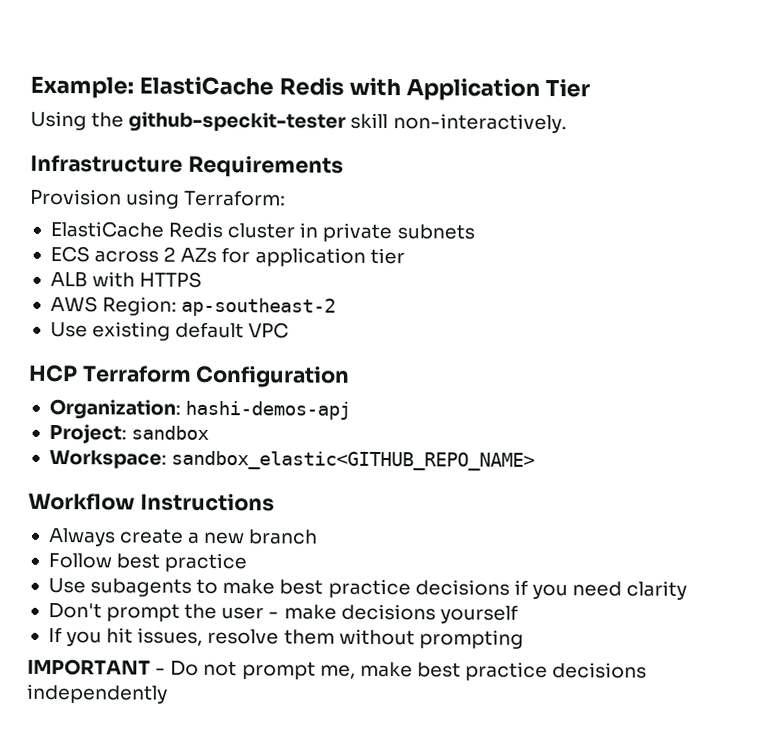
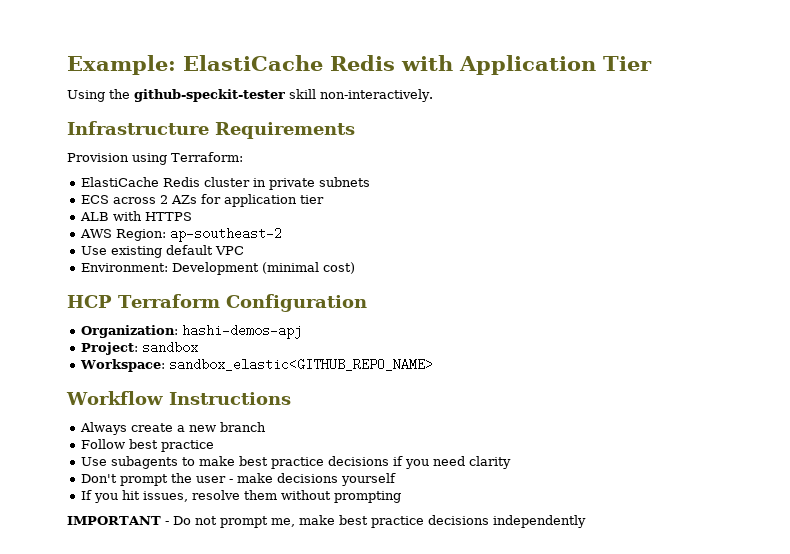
+ Environment: Development (minimal cost)

